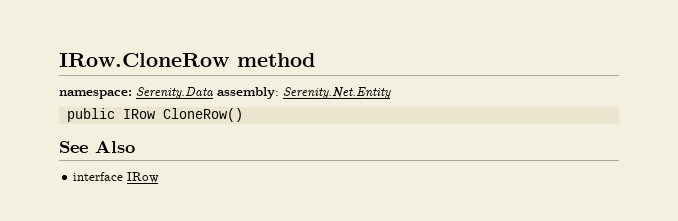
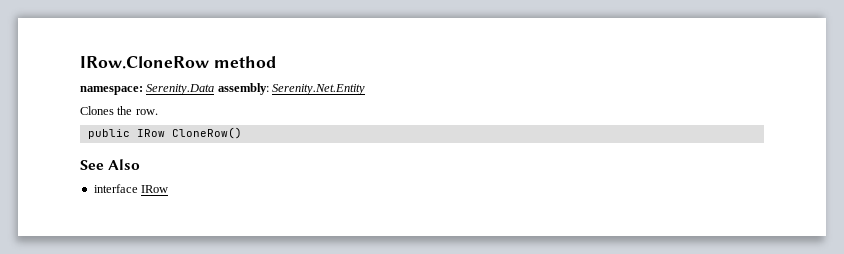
+ Clones the row.

